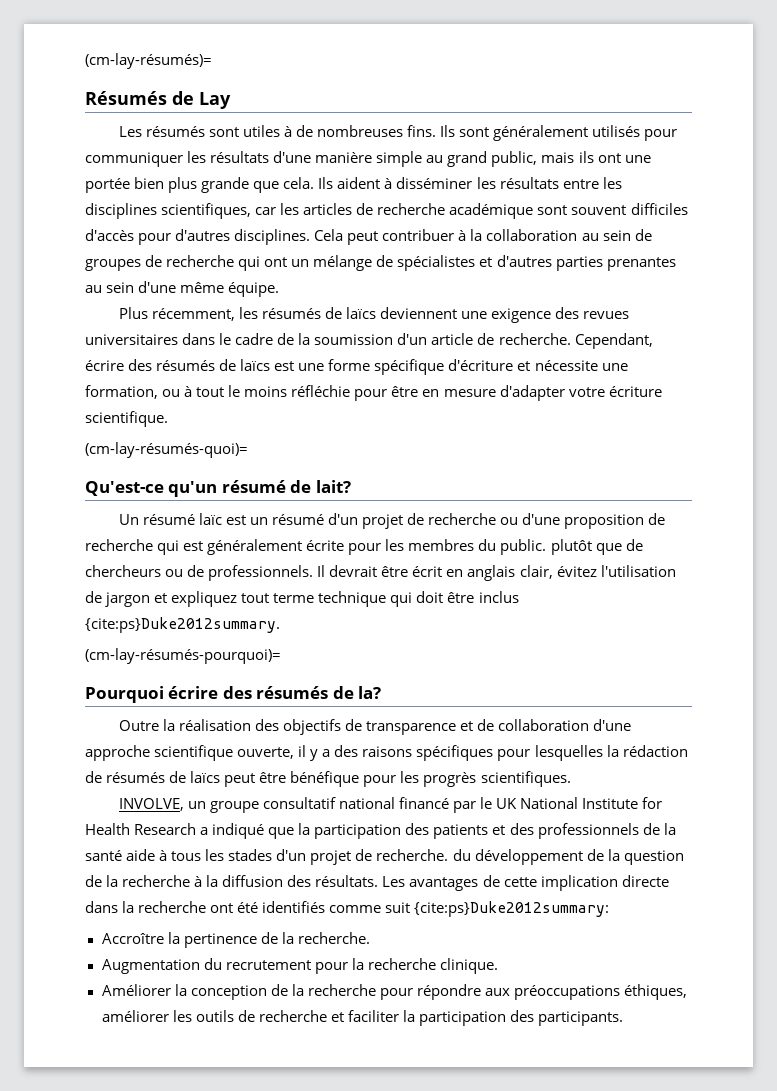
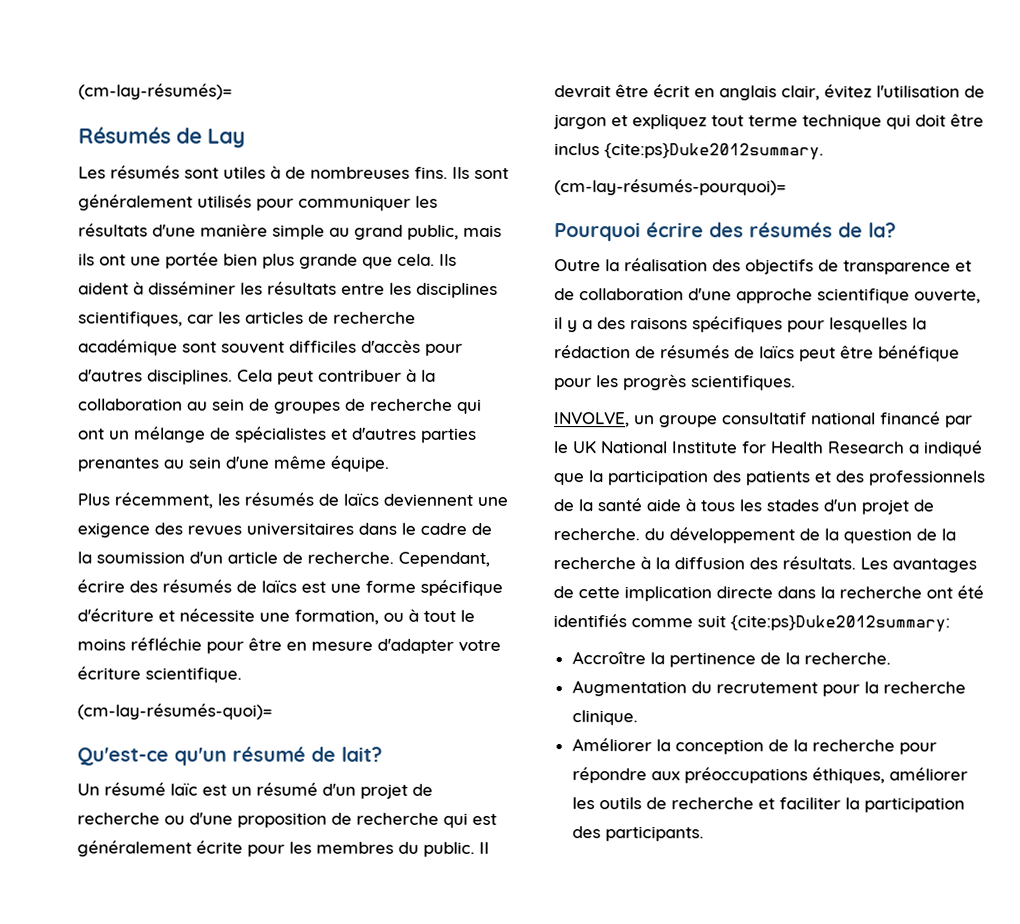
- Un résumé laïc est un résumé d'un projet de recherche ou d'une proposition de recherche qui est généralement écrite pour les membres du public. plutôt que de chercheurs ou de professionnels.
+ Un résumé laïc est un résumé d'un projet de recherche ou d'une proposition de recherche qui est généralement écrite pour les membres du public.

